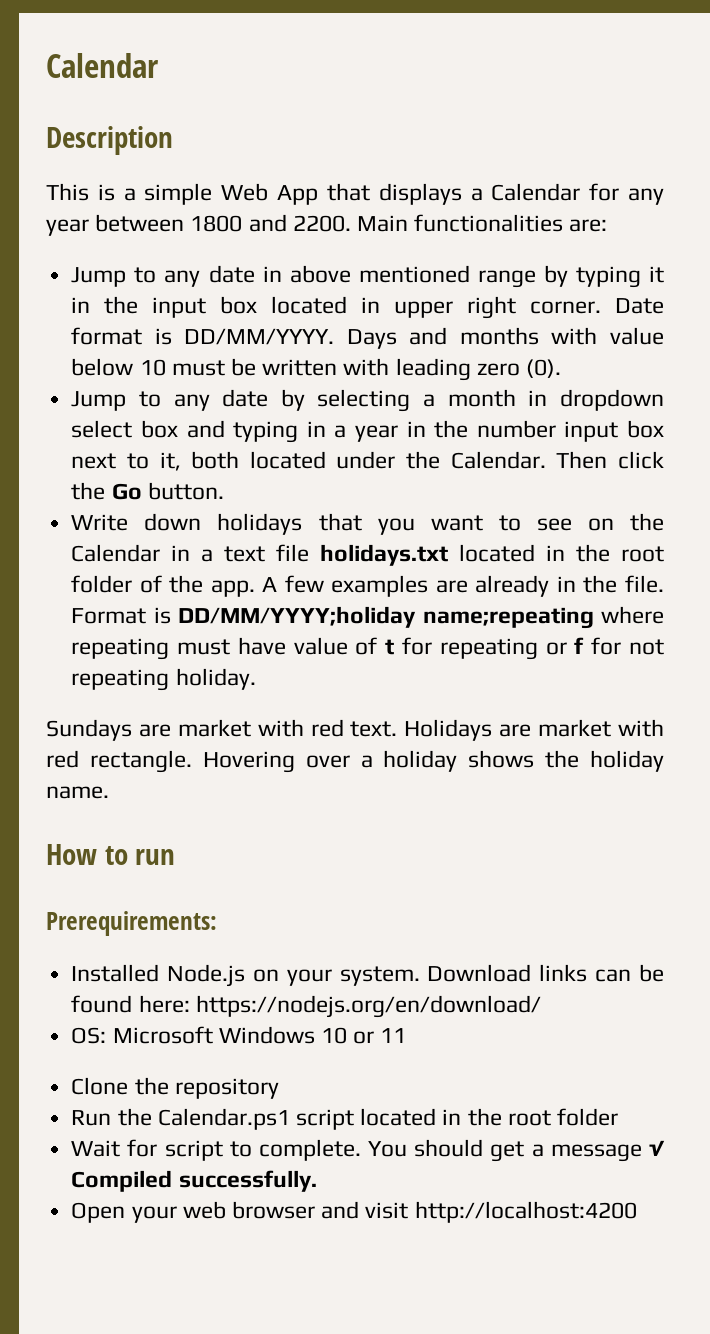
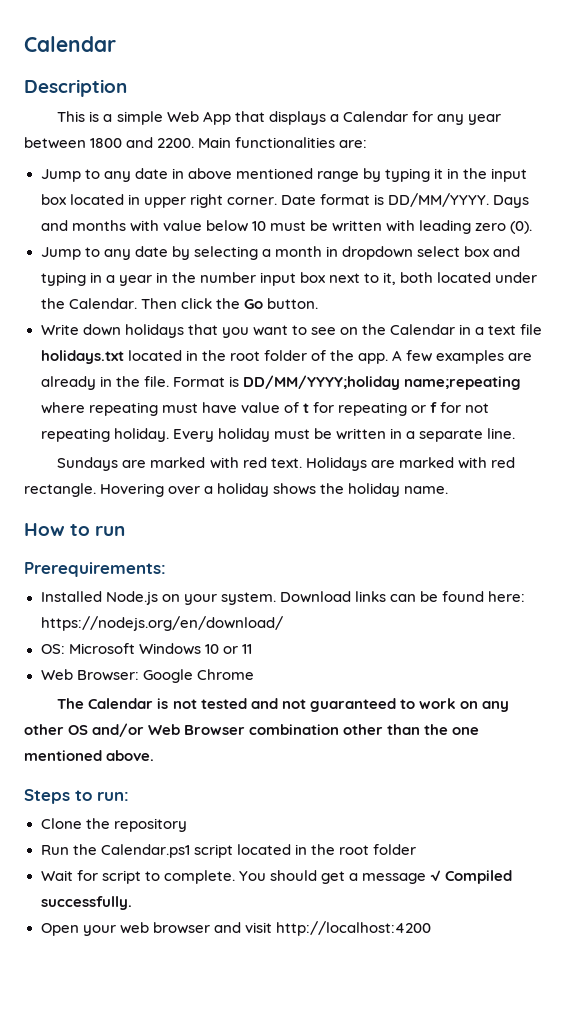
+ Every holiday must be written in a separate line.
- Sundays are market with red text.
+ Sundays are marked with red text.
- Holidays are market with red rectangle.
+ Holidays are marked with red rectangle.
+ Web Browser: Google Chrome
+ The Calendar is not tested and not guaranteed to work on any other OS and/or Web Browser combination other than the one mentioned above.
+ Steps to run:

